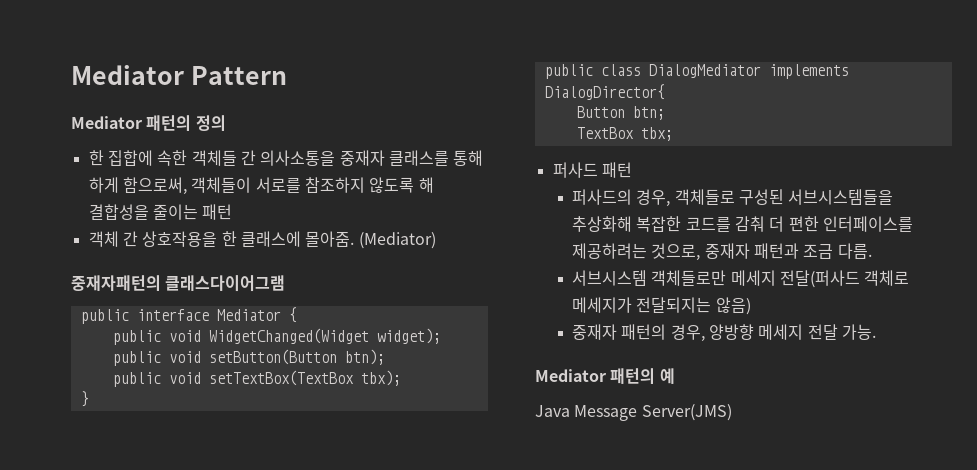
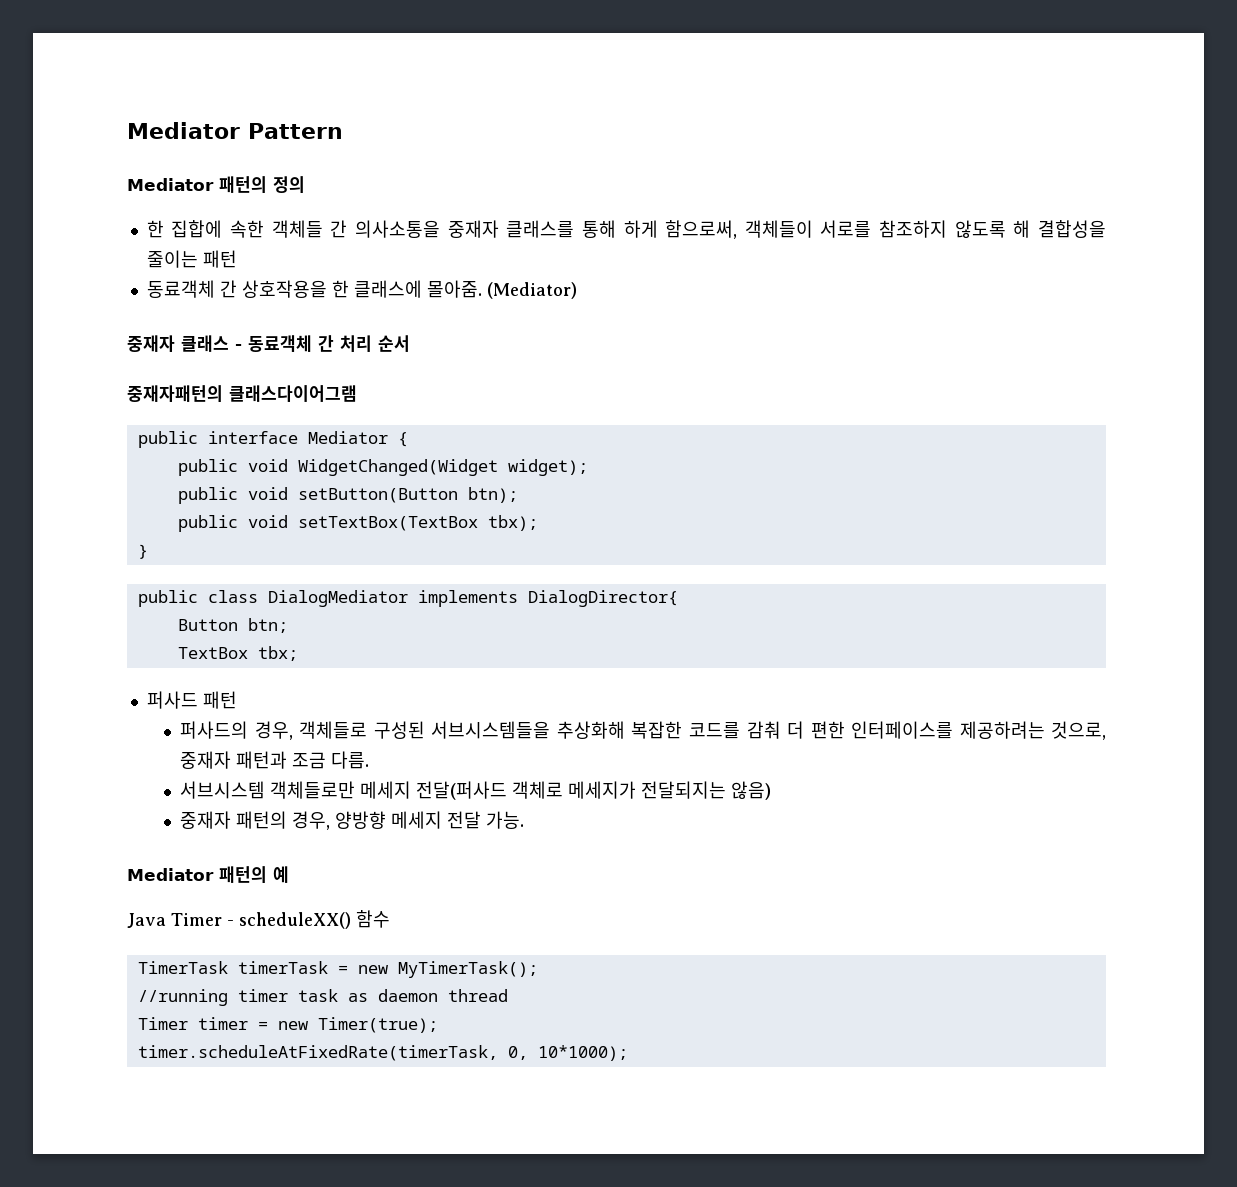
- 객체 간 상호작용을 한 클래스에 몰아줌.
+ 동료객체 간 상호작용을 한 클래스에 몰아줌.
+ 중재자 클래스 - 동료객체 간 처리 순서
- Java Message Server(JMS)
+ Java Timer - scheduleXX() 함수
+ TimerTask timerTask = new MyTimerTask();
+ //running timer task as daemon thread
+ Timer timer = new Timer(true);
+ timer.scheduleAtFixedRate(timerTask, 0, 10*1000);

